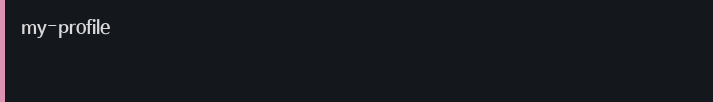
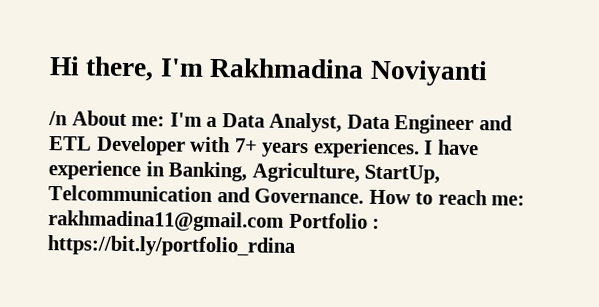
- my-profile
+ Hi there, I'm Rakhmadina Noviyanti
+ /n About me: I'm a Data Analyst, Data Engineer and ETL Developer with 7+ years experiences. I have experience in Banking, Agriculture, StartUp, Telcommunication and Governance. How to reach me: rakhmadina11@gmail.com Portfolio : https://bit.ly/portfolio_rdina

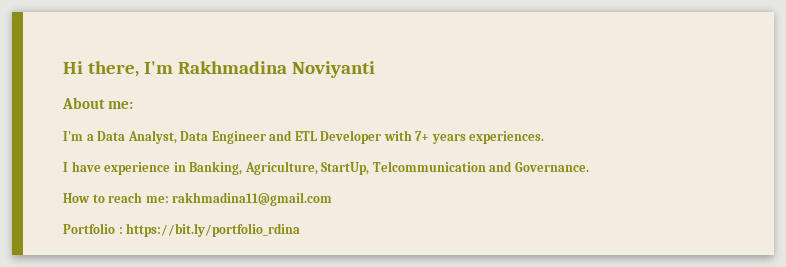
- /n About me: I'm a Data Analyst, Data Engineer and ETL Developer with 7+ years experiences. I have experience in Banking, Agriculture, StartUp, Telcommunication and Governance. How to reach me: rakhmadina11@gmail.com Portfolio : https://bit.ly/portfolio_rdina
+ About me:
+ I'm a Data Analyst, Data Engineer and ETL Developer with 7+ years experiences.
+ I have experience in Banking, Agriculture, StartUp, Telcommunication and Governance.
+ How to reach me: rakhmadina11@gmail.com
+ Portfolio : https://bit.ly/portfolio_rdina

